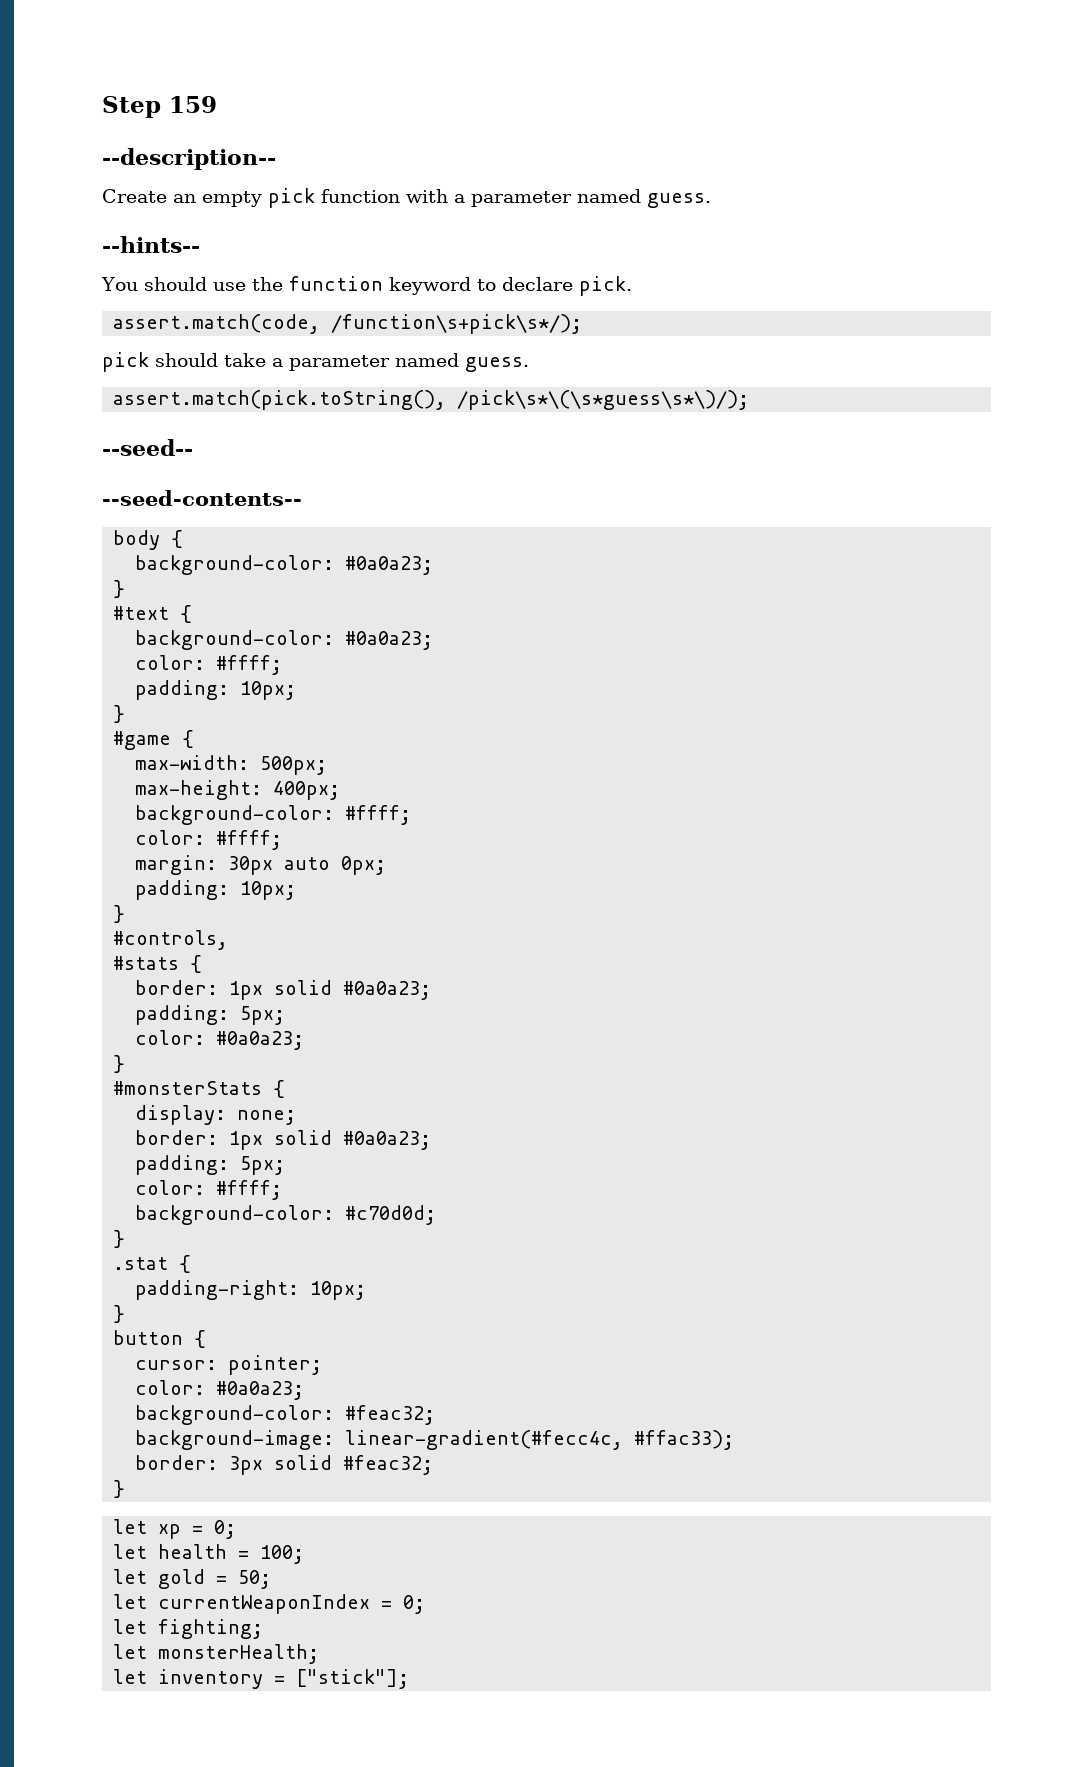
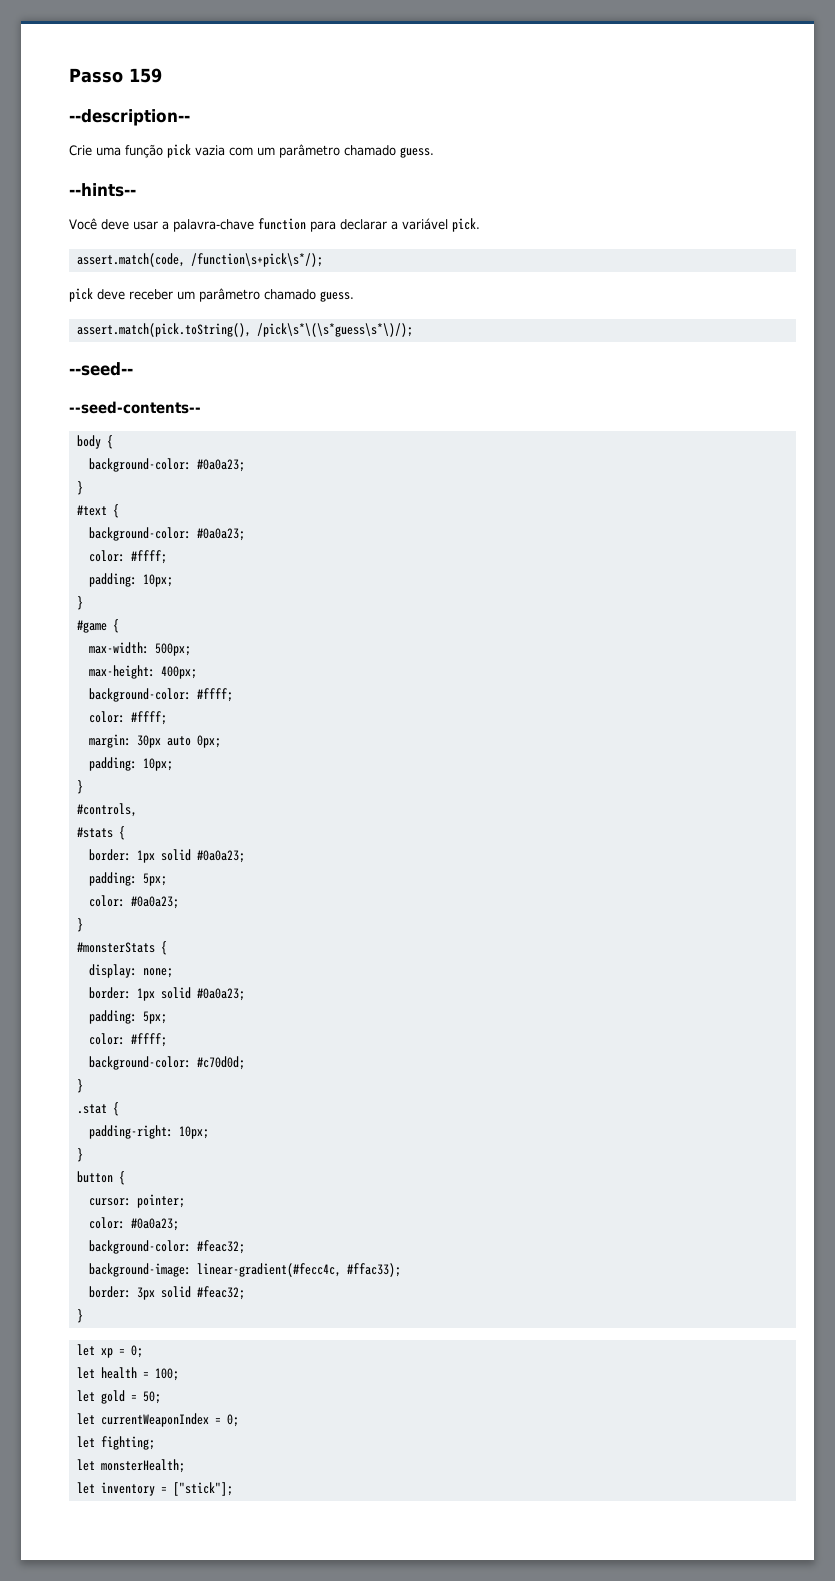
- Step 159
+ Passo 159
- Create an empty pick function with a parameter named guess.
+ Crie uma função pick vazia com um parâmetro chamado guess.
  --hints--
- You should use the function keyword to declare pick.
+ Você deve usar a palavra-chave function para declarar a variável pick.
- pick should take a parameter named guess.
+ pick deve receber um parâmetro chamado guess.

